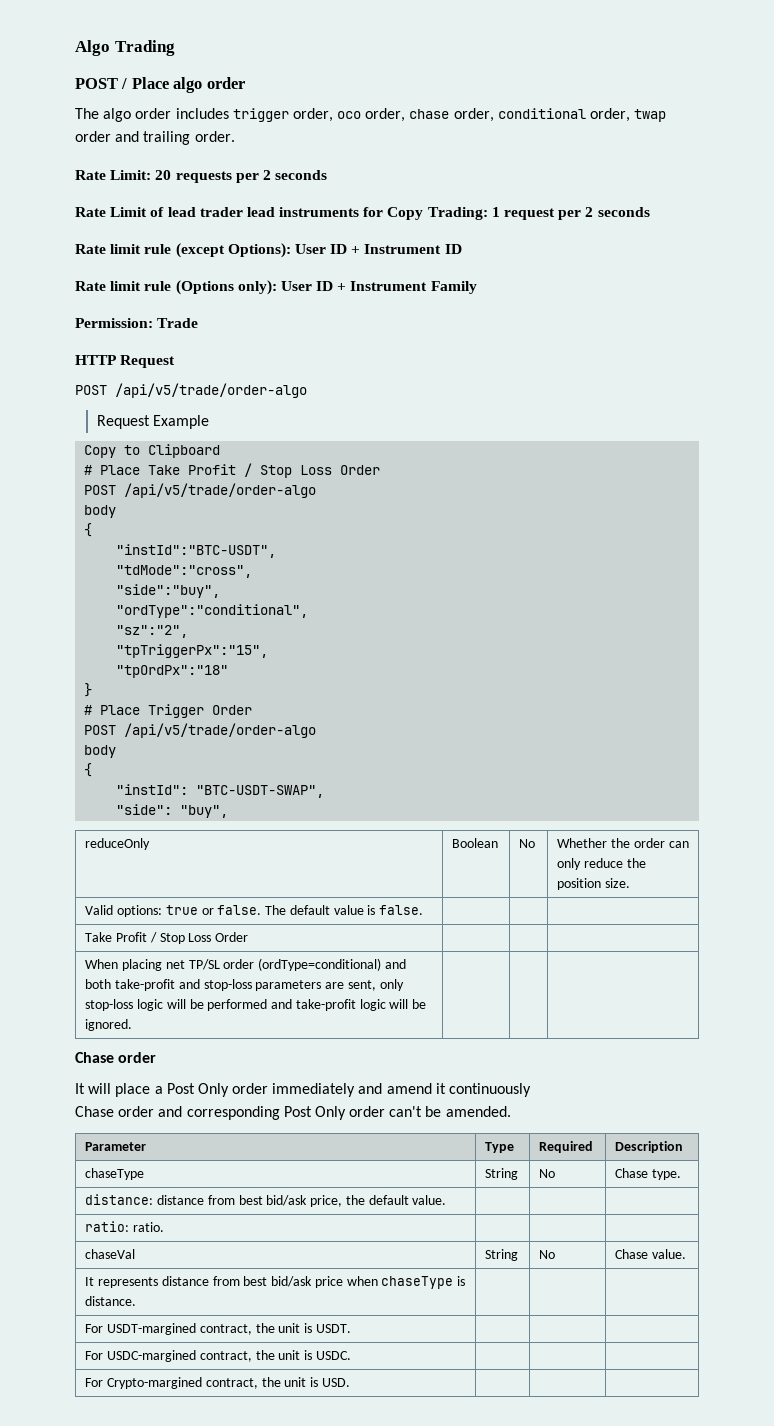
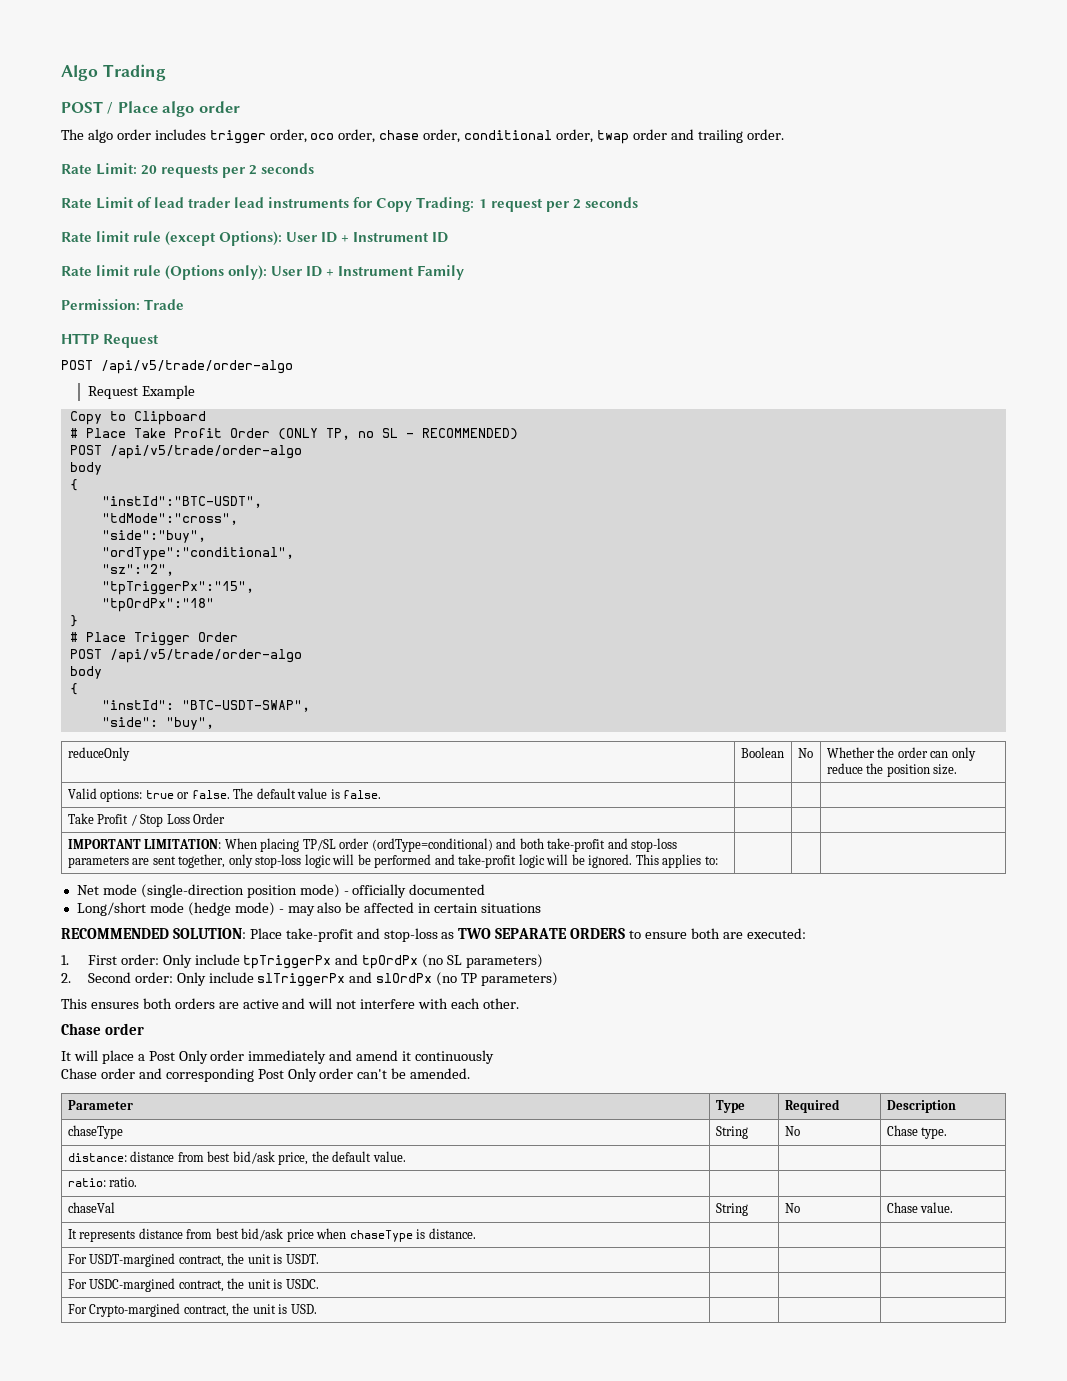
- # Place Take Profit / Stop Loss Order
+ # Place Take Profit Order (ONLY TP, no SL - RECOMMENDED)
- When placing net TP/SL order (ordType=conditional) and both take-profit and stop-loss parameters are sent, only stop-loss logic will be performed and take-profit logic will be ignored. | | |
+ IMPORTANT LIMITATION: When placing TP/SL order (ordType=conditional) and both take-profit and stop-loss parameters are sent together, only stop-loss logic will be performed and take-profit logic will be ignored. This applies to: | | |
+ Net mode (single-direction position mode) - officially documented
+ Long/short mode (hedge mode) - may also be affected in certain situations
+ RECOMMENDED SOLUTION: Place take-profit and stop-loss as TWO SEPARATE ORDERS to ensure both are executed:
+ 1. First order: Only include tpTriggerPx and tpOrdPx (no SL parameters)
+ 2. Second order: Only include slTriggerPx and slOrdPx (no TP parameters)
+ This ensures both orders are active and will not interfere with each other.

